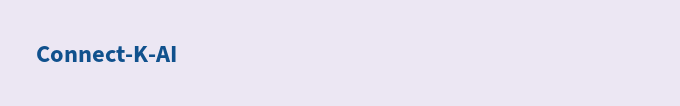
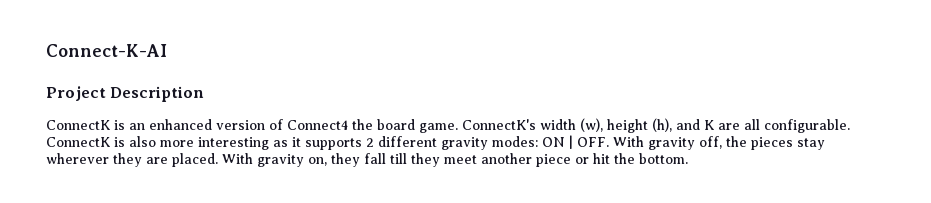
+ Project Description
+ ConnectK is an enhanced version of Connect4 the board game. ConnectK's width (w), height (h), and K are all configurable. ConnectK is also more interesting as it supports 2 different gravity modes: ON | OFF. With gravity off, the pieces stay wherever they are placed. With gravity on, they fall till they meet another piece or hit the bottom.

